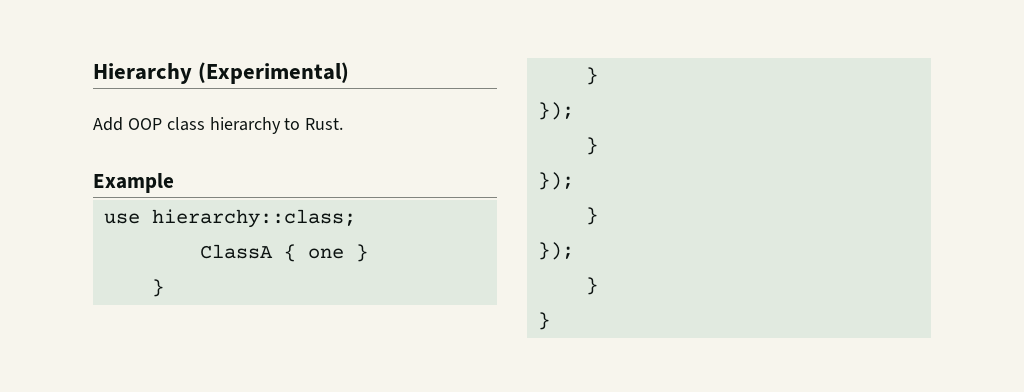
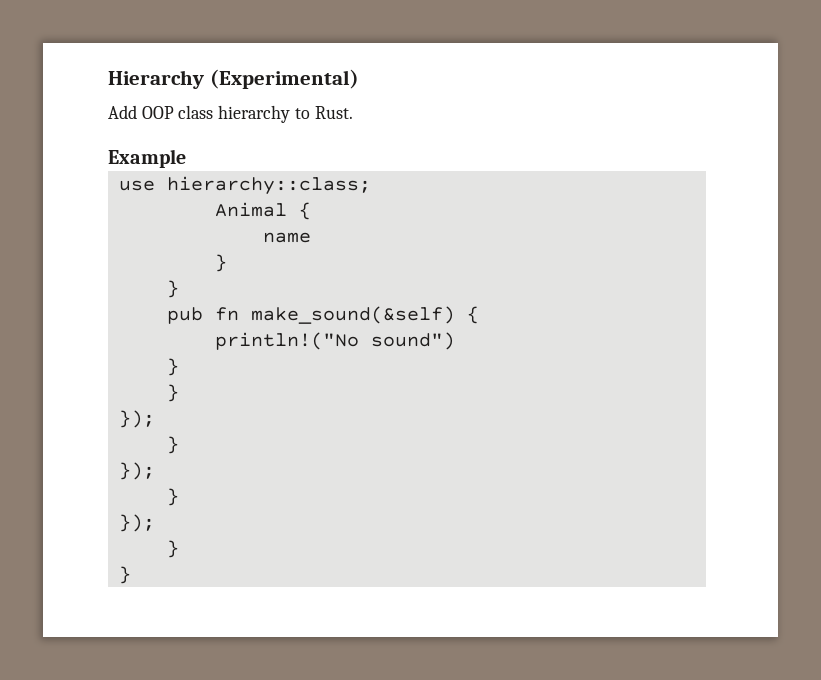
- ClassA { one }
+ Animal {
+ name
+ }
+ }
+ pub fn make_sound(&self) {
+ println!("No sound")

